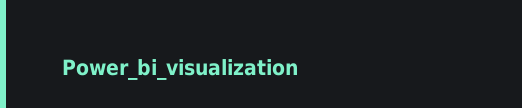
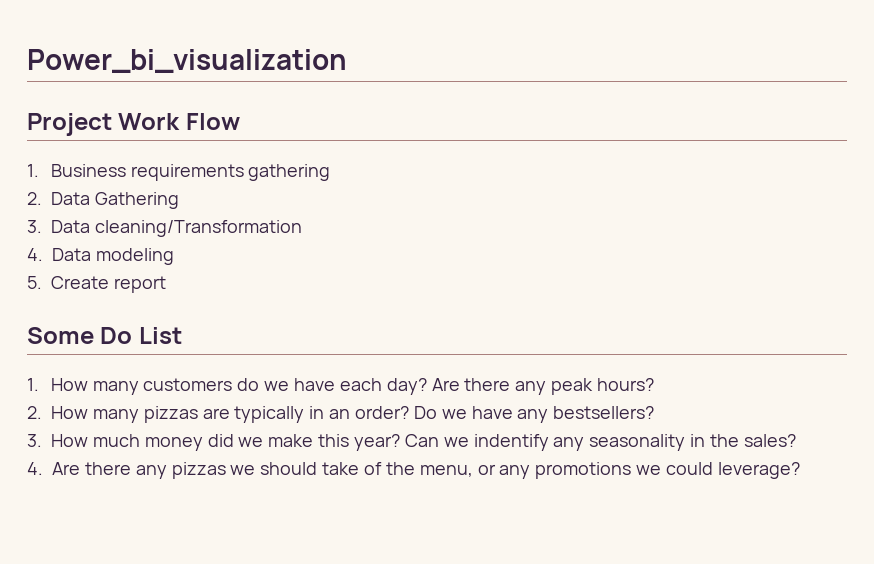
+ Project Work Flow
+ 1. Business requirements gathering
+ 2. Data Gathering
+ 3. Data cleaning/Transformation
+ 4. Data modeling
+ 5. Create report
+ Some Do List
+ 1. How many customers do we have each day? Are there any peak hours?
+ 2. How many pizzas are typically in an order? Do we have any bestsellers?
+ 3. How much money did we make this year? Can we indentify any seasonality in the sales?
+ 4. Are there any pizzas we should take of the menu, or any promotions we could leverage?

